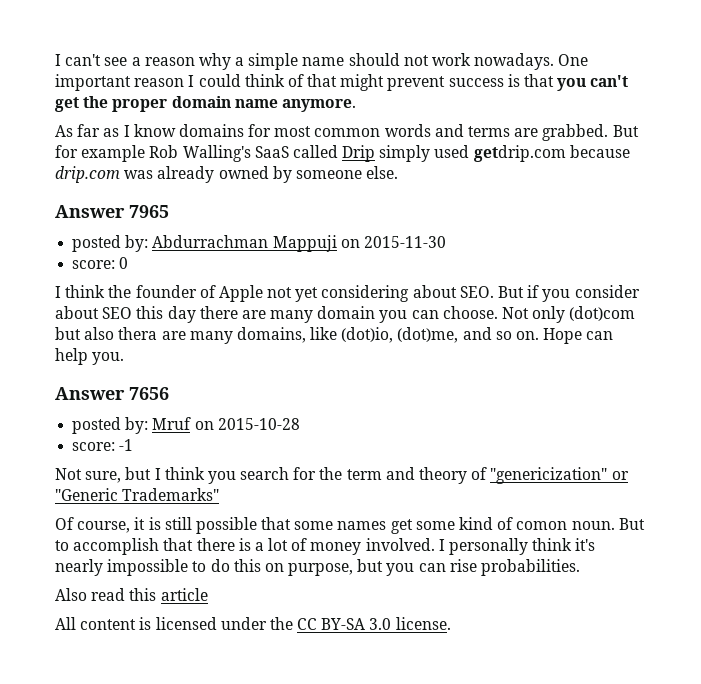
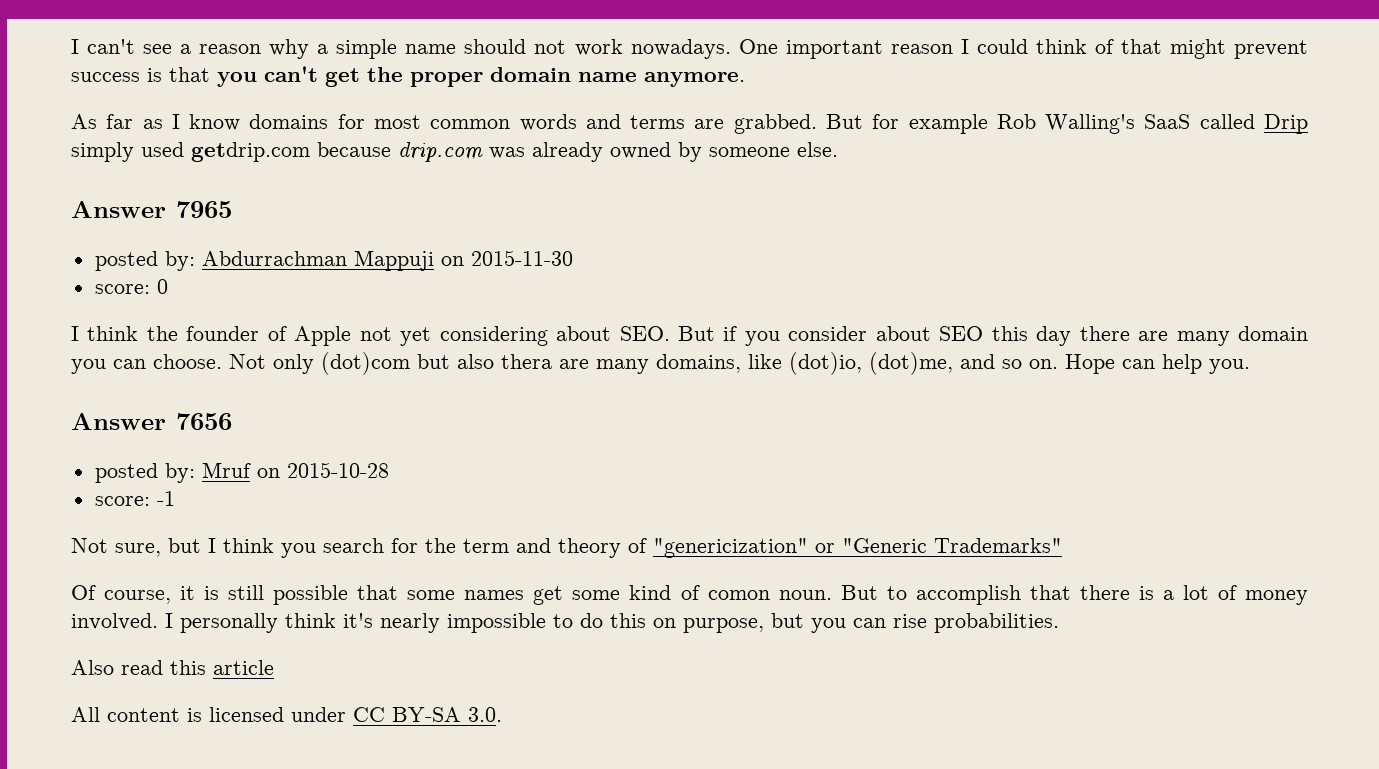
- All content is licensed under the CC BY-SA 3.0 license.
+ All content is licensed under CC BY-SA 3.0.

